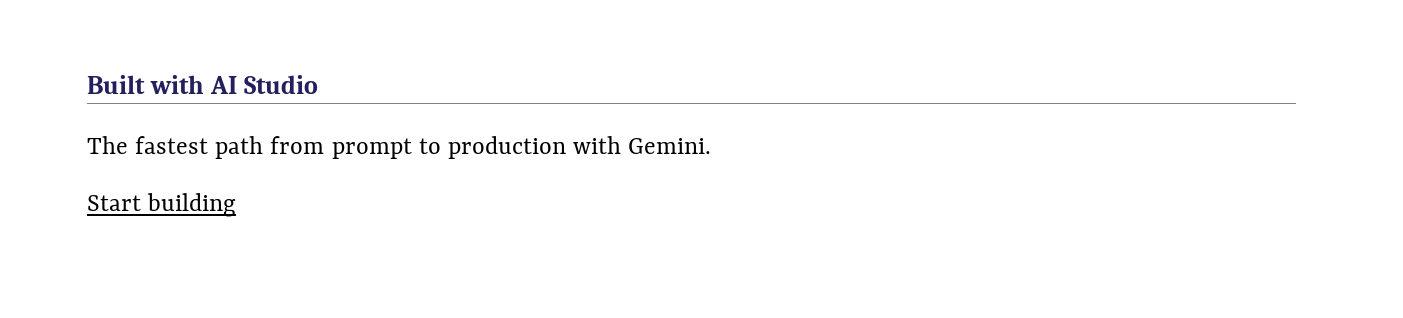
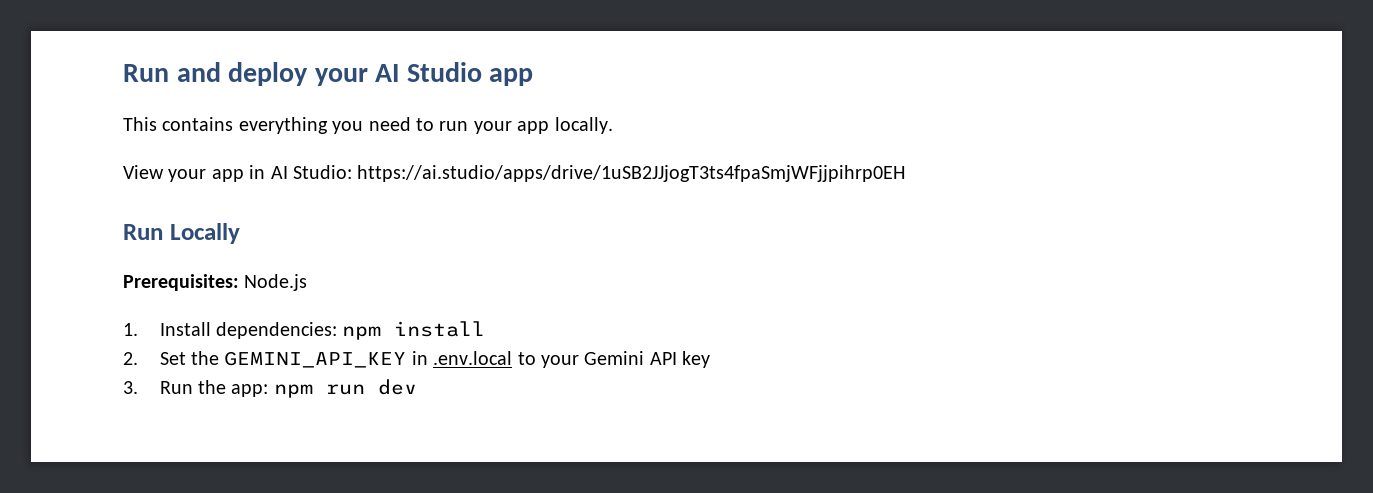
- Built with AI Studio
- The fastest path from prompt to production with Gemini.
- Start building
+ Run and deploy your AI Studio app
+ This contains everything you need to run your app locally.
+ View your app in AI Studio: https://ai.studio/apps/drive/1uSB2JJjogT3ts4fpaSmjWFjjpihrp0EH
+ Run Locally
+ Prerequisites: Node.js
+ 1. Install dependencies: npm install
+ 2. Set the GEMINI_API_KEY in .env.local to your Gemini API key
+ 3. Run the app: npm run dev

